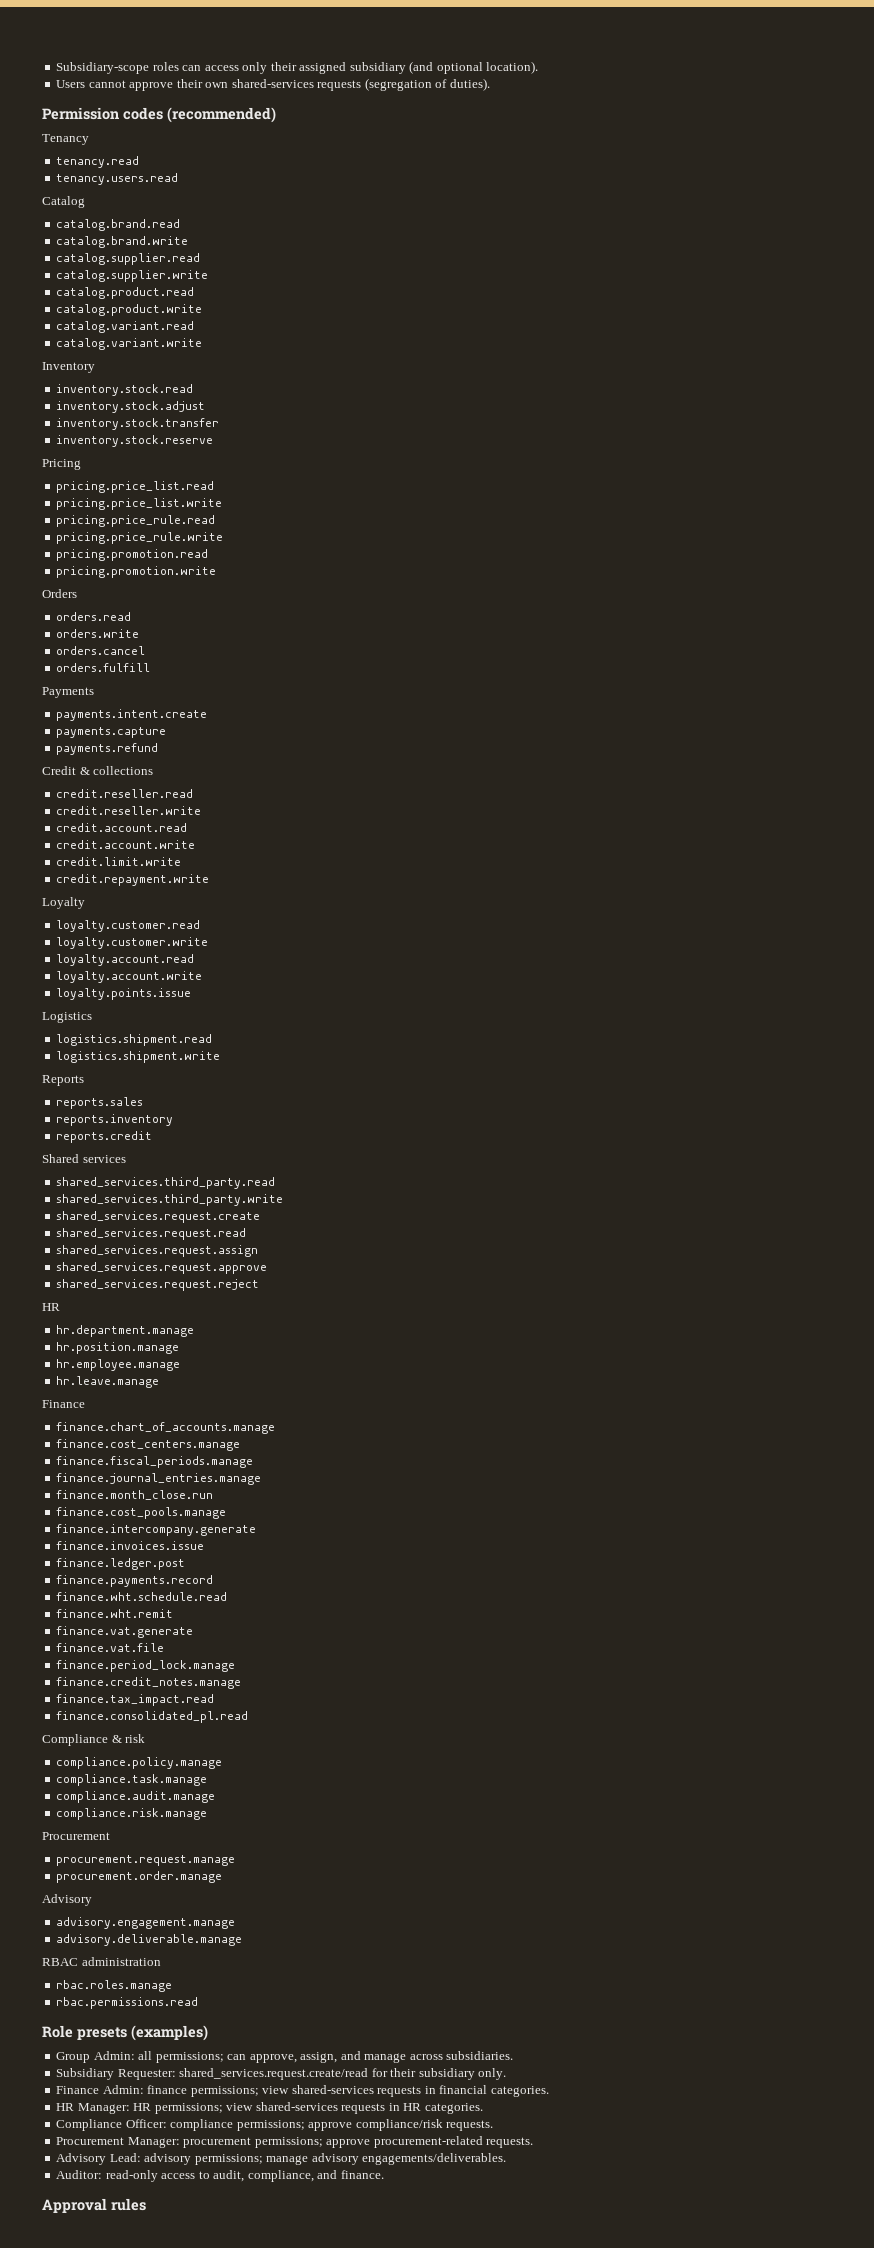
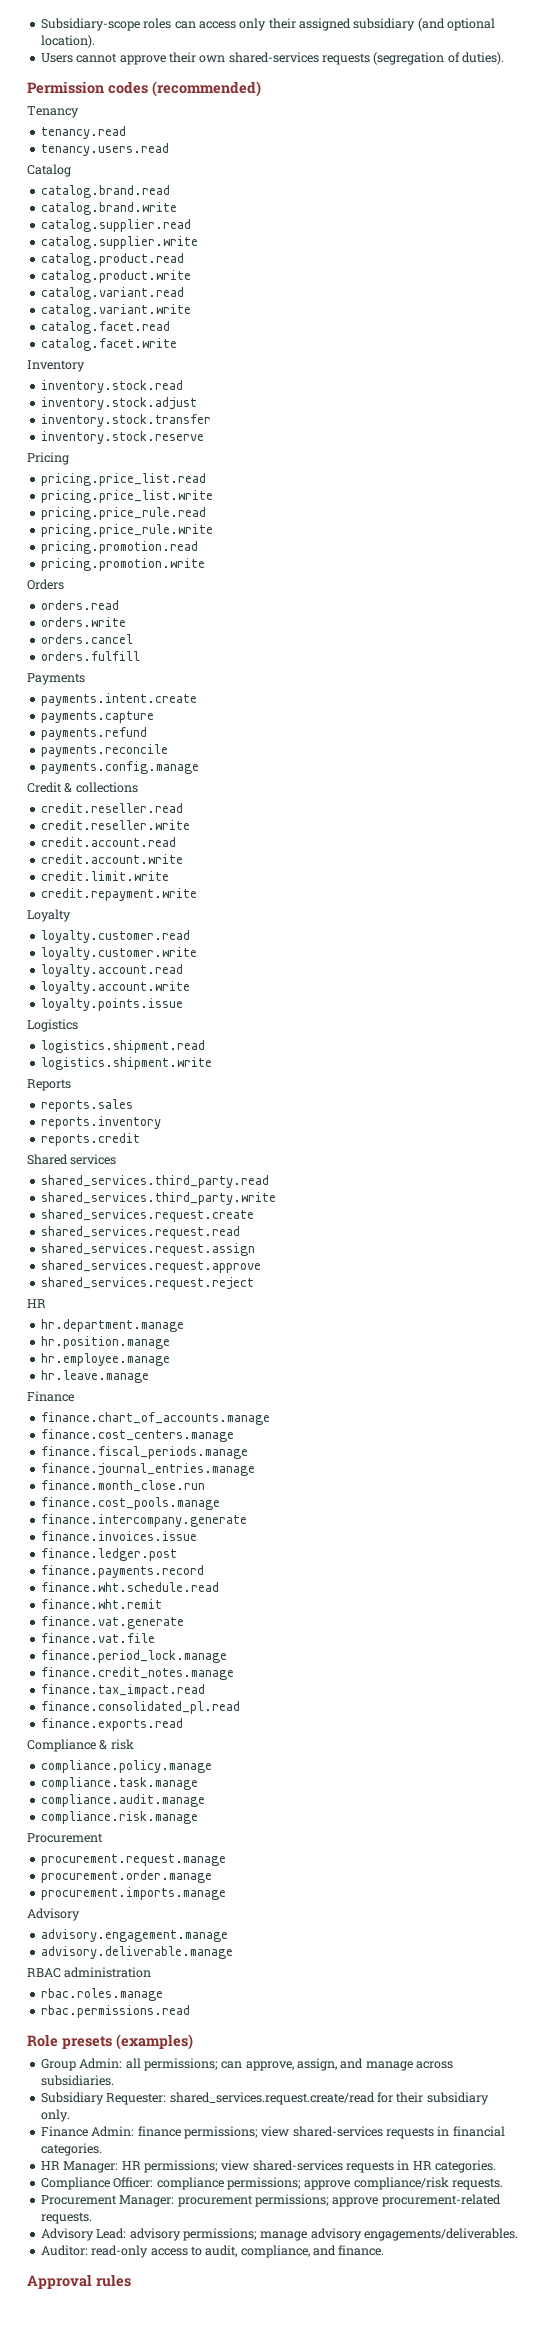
+ catalog.facet.read
+ catalog.facet.write
+ payments.reconcile
+ payments.config.manage
+ finance.exports.read
+ procurement.imports.manage

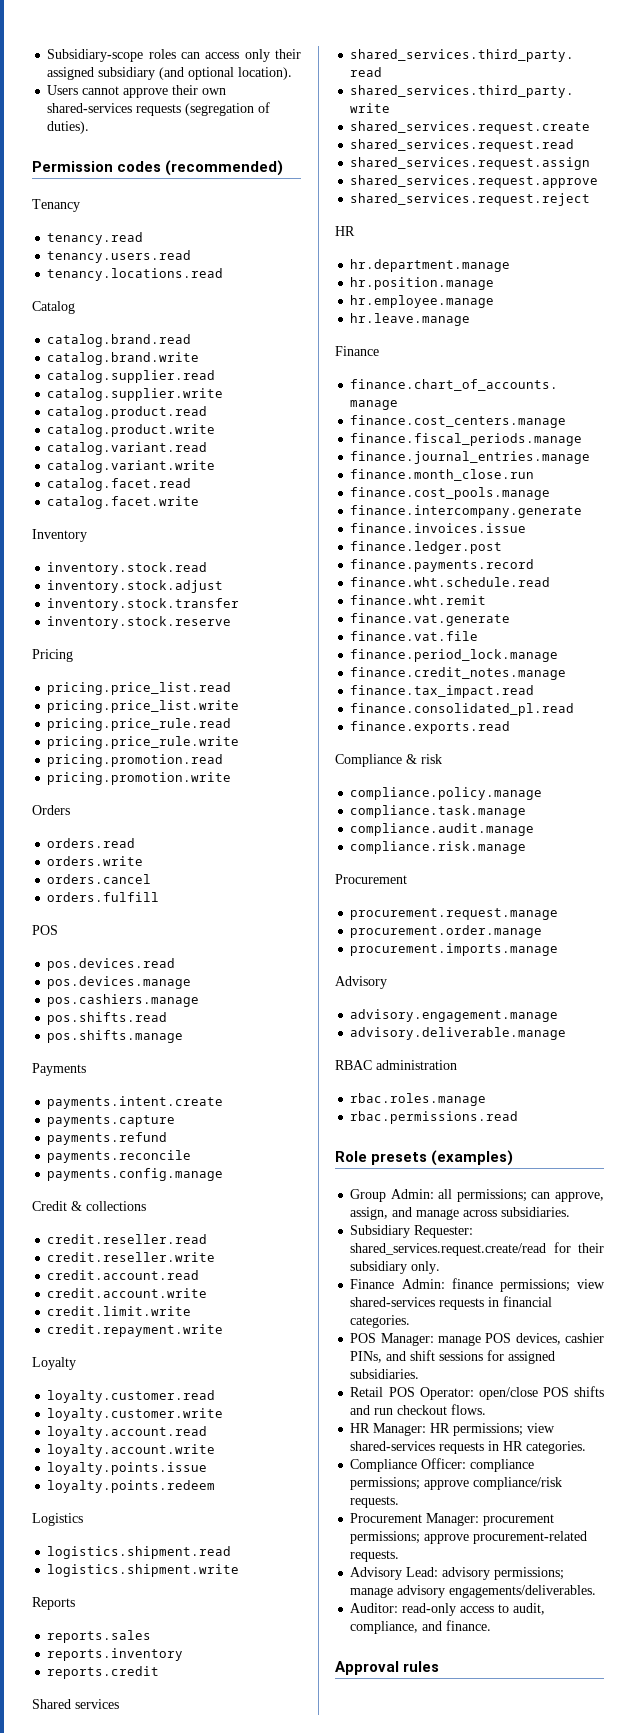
+ tenancy.locations.read
  orders.fulfill
+ POS
+ pos.devices.read
+ pos.devices.manage
+ pos.cashiers.manage
+ pos.shifts.read
+ pos.shifts.manage
+ loyalty.points.redeem
+ POS Manager: manage POS devices, cashier PINs, and shift sessions for assigned subsidiaries.
+ Retail POS Operator: open/close POS shifts and run checkout flows.

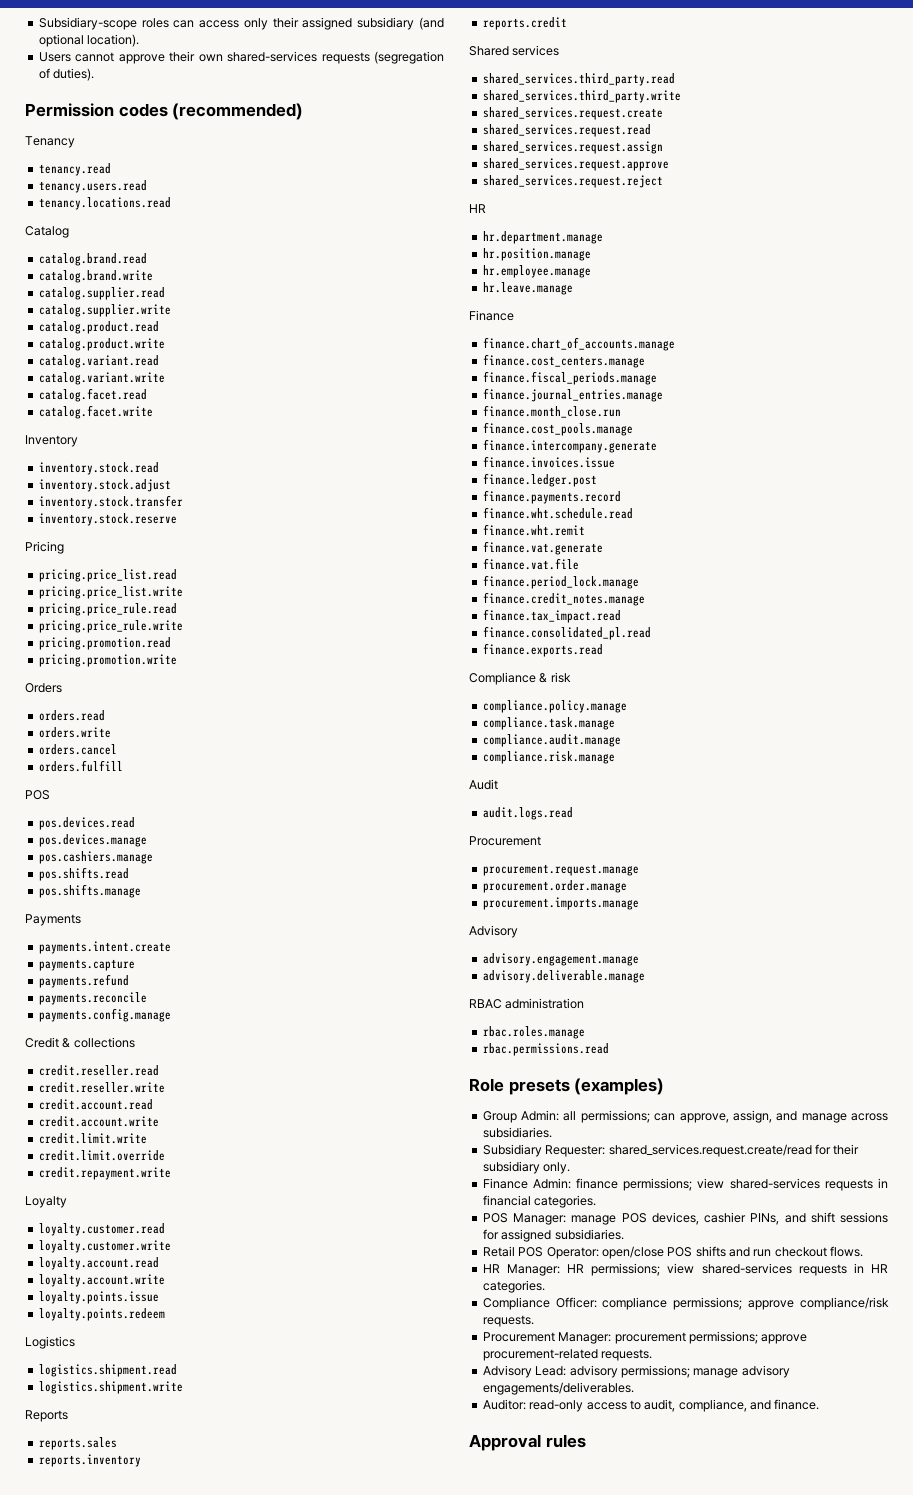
+ credit.limit.override
+ Audit
+ audit.logs.read

